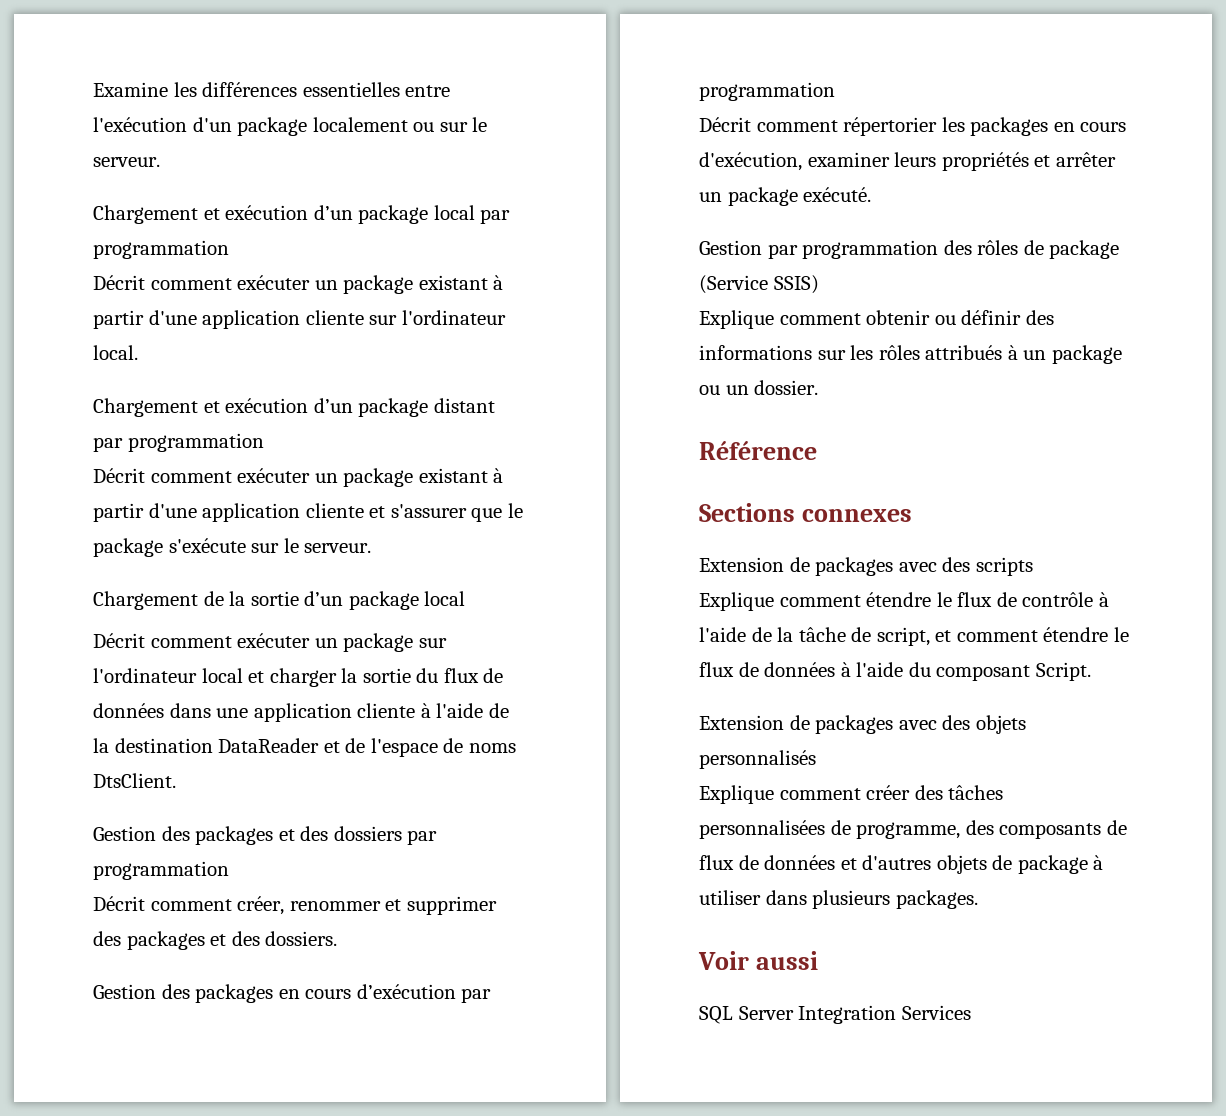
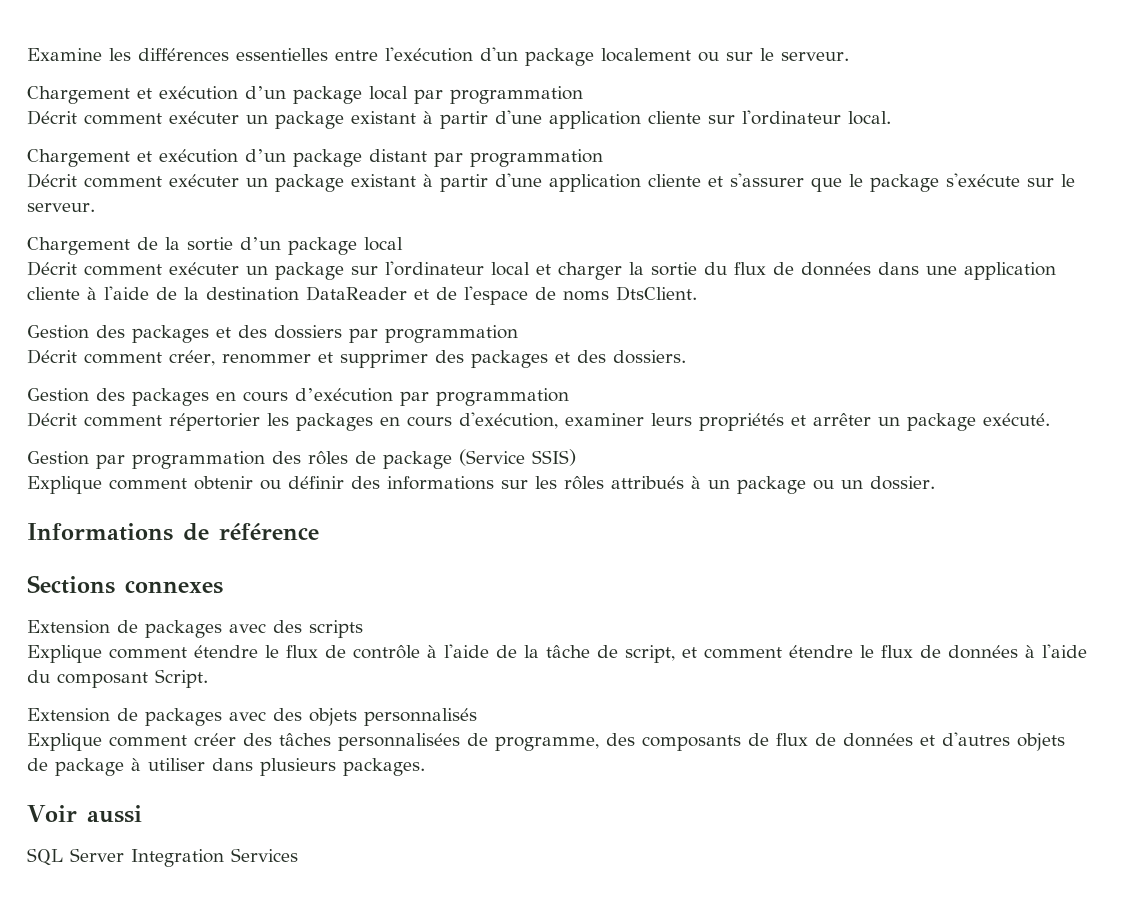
- Référence
+ Informations de référence

